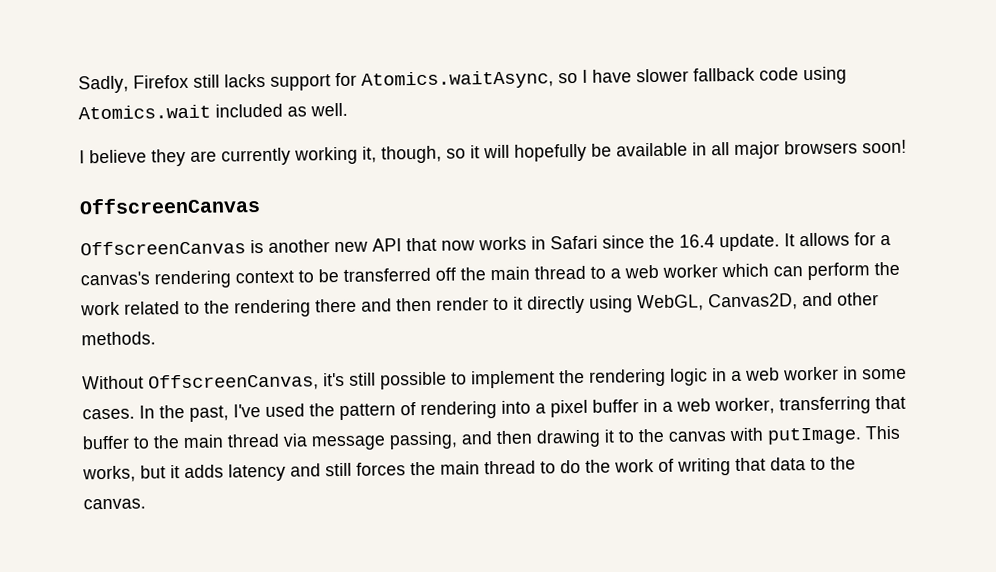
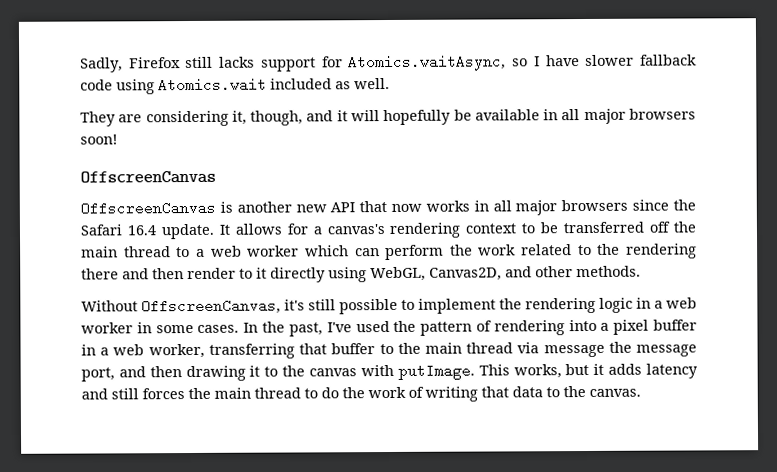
- I believe they are currently working it, though, so it will hopefully be available in all major browsers soon!
+ They are considering it, though, and it will hopefully be available in all major browsers soon!
- OffscreenCanvas is another new API that now works in Safari since the 16.4 update.
+ OffscreenCanvas is another new API that now works in all major browsers since the Safari 16.4 update.
- In the past, I've used the pattern of rendering into a pixel buffer in a web worker, transferring that buffer to the main thread via message passing, and then drawing it to the canvas with putImage.
+ In the past, I've used the pattern of rendering into a pixel buffer in a web worker, transferring that buffer to the main thread via message the message port, and then drawing it to the canvas with putImage.

